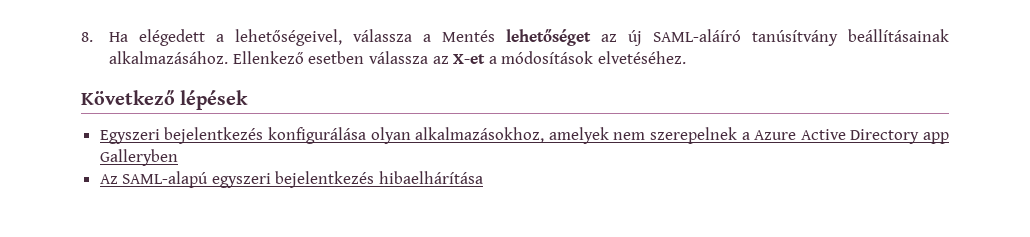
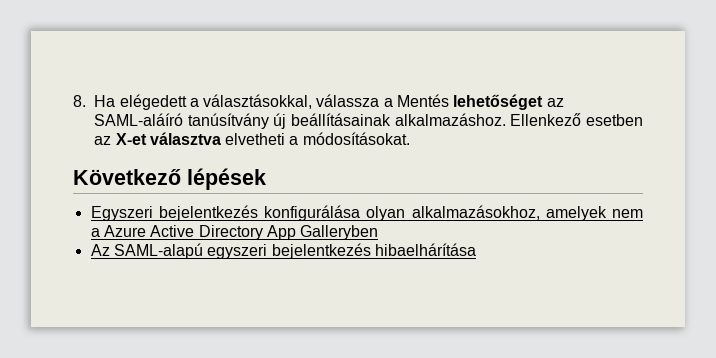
- 8. Ha elégedett a lehetőségeivel, válassza a Mentés lehetőséget az új SAML-aláíró tanúsítvány beállításainak alkalmazásához.
+ 8. Ha elégedett a választásokkal, válassza a Mentés lehetőséget az SAML-aláíró tanúsítvány új beállításainak alkalmazáshoz.
- Ellenkező esetben válassza az X-et a módosítások elvetéséhez.
+ Ellenkező esetben az X-et választva elvetheti a módosításokat.
- Egyszeri bejelentkezés konfigurálása olyan alkalmazásokhoz, amelyek nem szerepelnek a Azure Active Directory app Galleryben
+ Egyszeri bejelentkezés konfigurálása olyan alkalmazásokhoz, amelyek nem a Azure Active Directory App Galleryben

